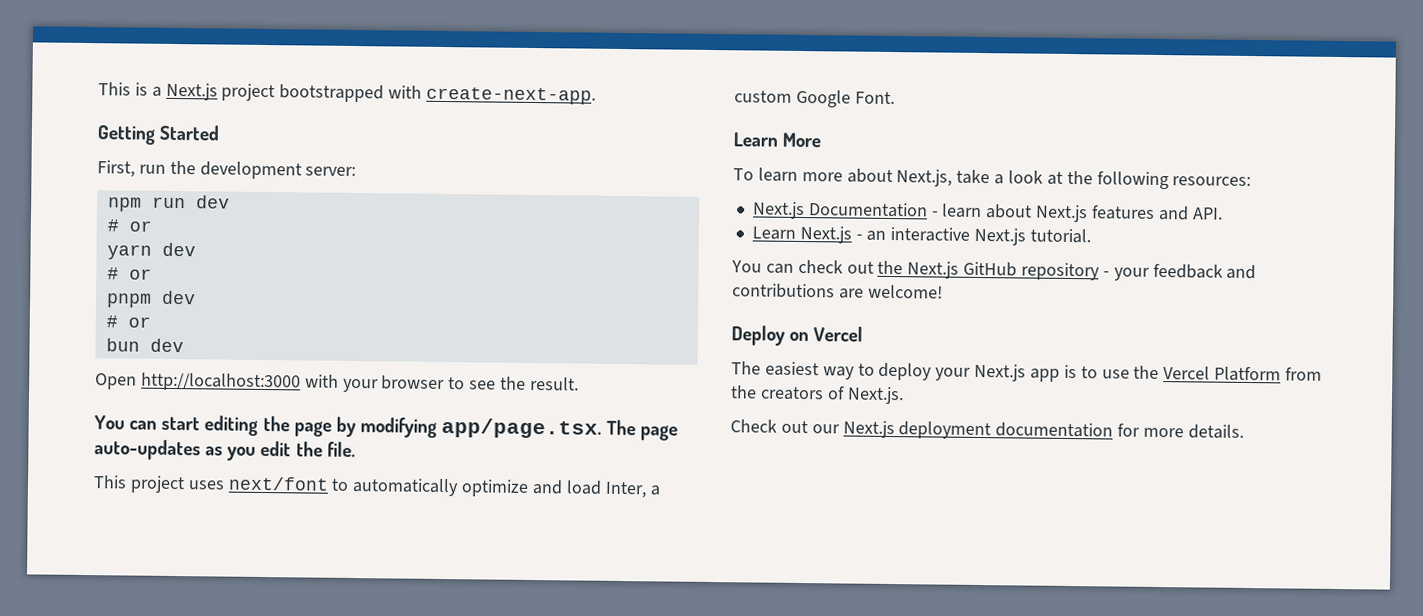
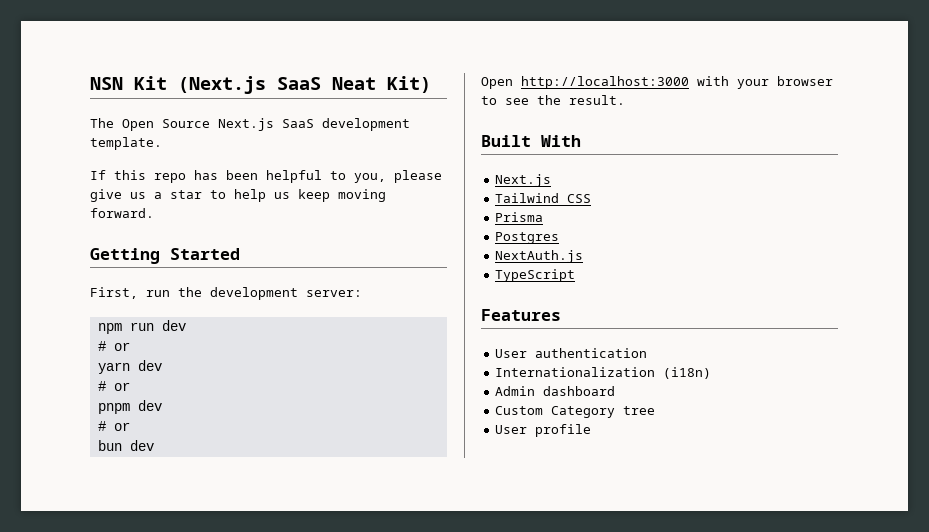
- This is a Next.js project bootstrapped with create-next-app.
+ NSN Kit (Next.js SaaS Neat Kit)
+ The Open Source Next.js SaaS development template.
+ If this repo has been helpful to you, please give us a star to help us keep moving forward.
- You can start editing the page by modifying app/page.tsx. The page auto-updates as you edit the file.
- This project uses next/font to automatically optimize and load Inter, a custom Google Font.
- Learn More
- To learn more about Next.js, take a look at the following resources:
- Next.js Documentation - learn about Next.js features and API.
- Learn Next.js - an interactive Next.js tutorial.
- You can check out the Next.js GitHub repository - your feedback and contributions are welcome!
- Deploy on Vercel
- The easiest way to deploy your Next.js app is to use the Vercel Platform from the creators of Next.js.
- Check out our Next.js deployment documentation for more details.
+ Built With
+ Next.js
+ Tailwind CSS
+ Prisma
+ Postgres
+ NextAuth.js
+ TypeScript
+ Features
+ User authentication
+ Internationalization (i18n)
+ Admin dashboard
+ Custom Category tree
+ User profile

